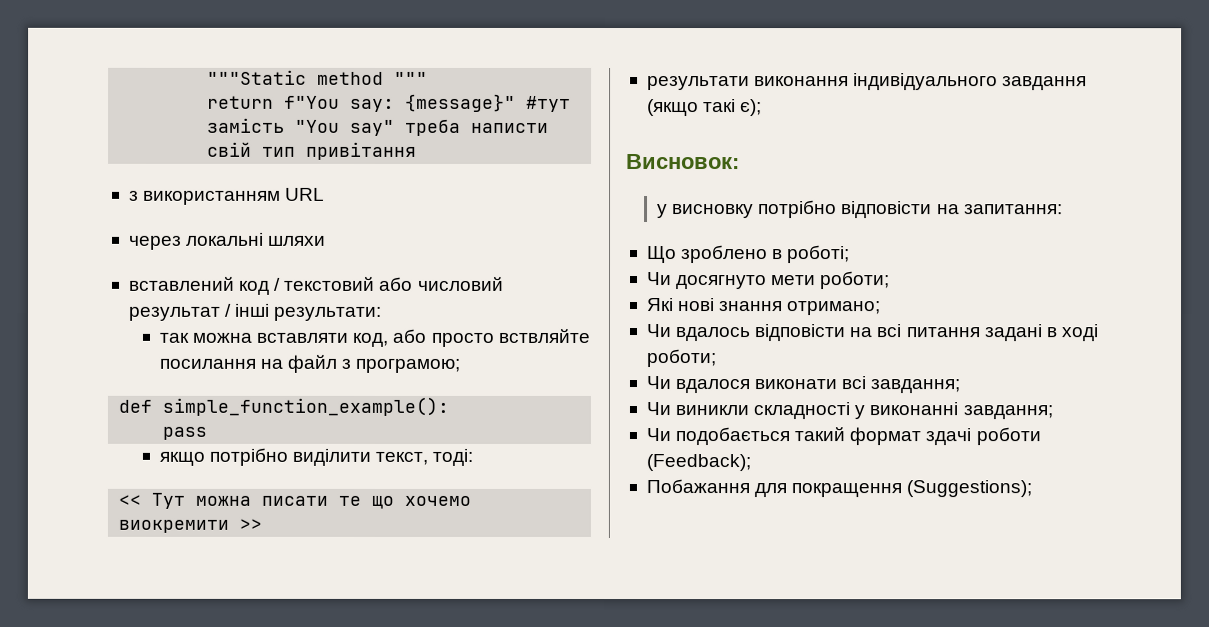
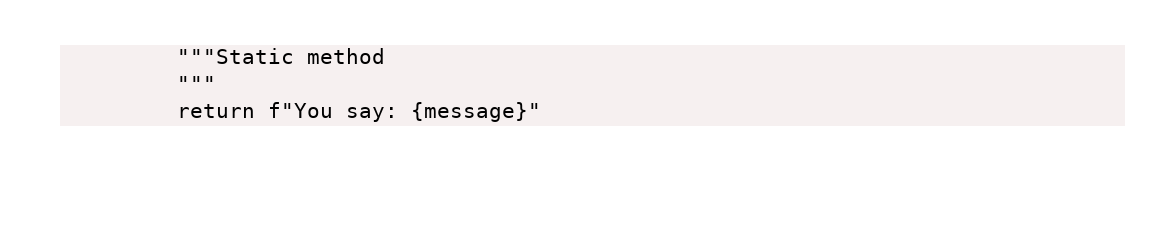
- """Static method """
+ """Static method
+ """
- return f"You say: {message}" #тут замість "You say" треба написти свій тип привітання
- з використанням URL
- через локальні шляхи
- вставлений код / текстовий або числовий результат / інші результати:
- так можна вставляти код, або просто вствляйте посилання на файл з програмою;
- def simple_function_example():
- pass
- якщо потрібно виділити текст, тоді:
- << Тут можна писати те що хочемо виокремити >>
- результати виконання індивідуального завдання (якщо такі є);
- Висновок:
- у висновку потрібно відповісти на запитання:
- Що зроблено в роботі;
- Чи досягнуто мети роботи;
- Які нові знання отримано;
- Чи вдалось відповісти на всі питання задані в ході роботи;
- Чи вдалося виконати всі завдання;
- Чи виникли складності у виконанні завдання;
- Чи подобається такий формат здачі роботи (Feedback);
- Побажання для покращення (Suggestions);
+ return f"You say: {message}"

